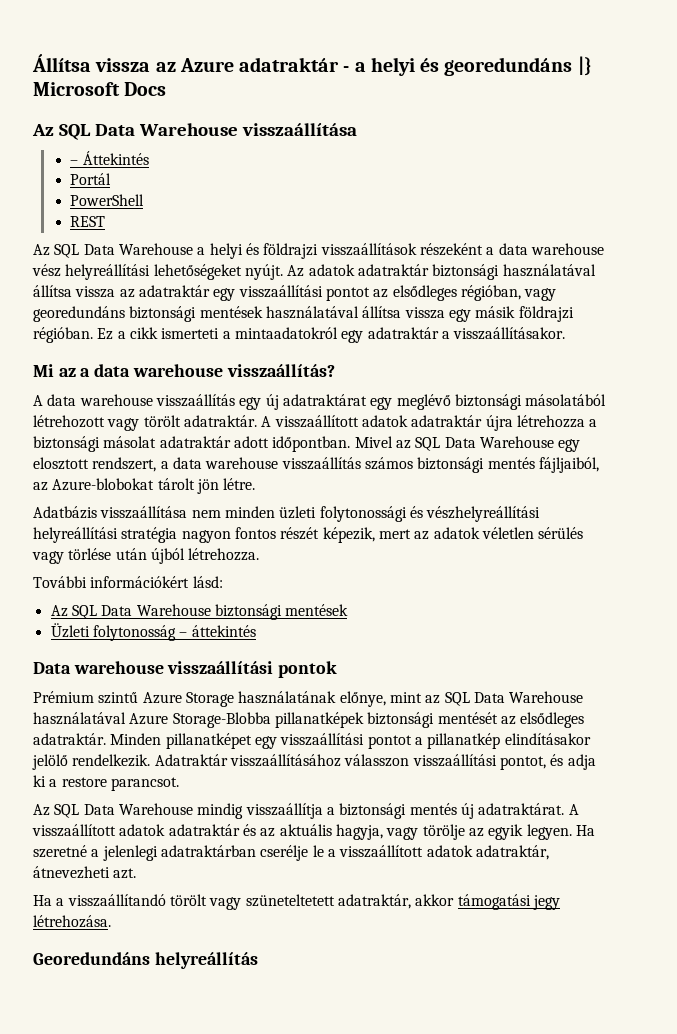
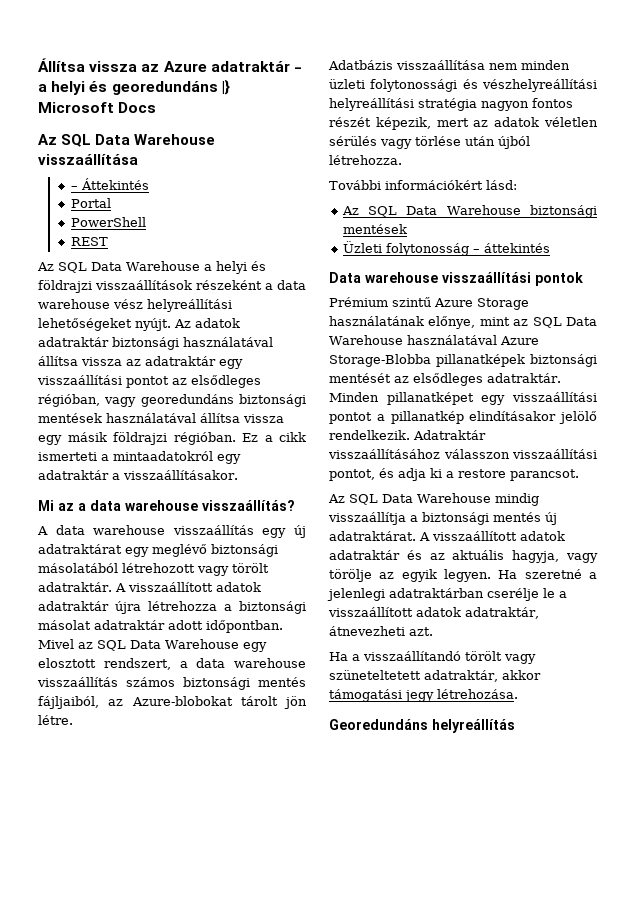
- Portál
+ Portal

